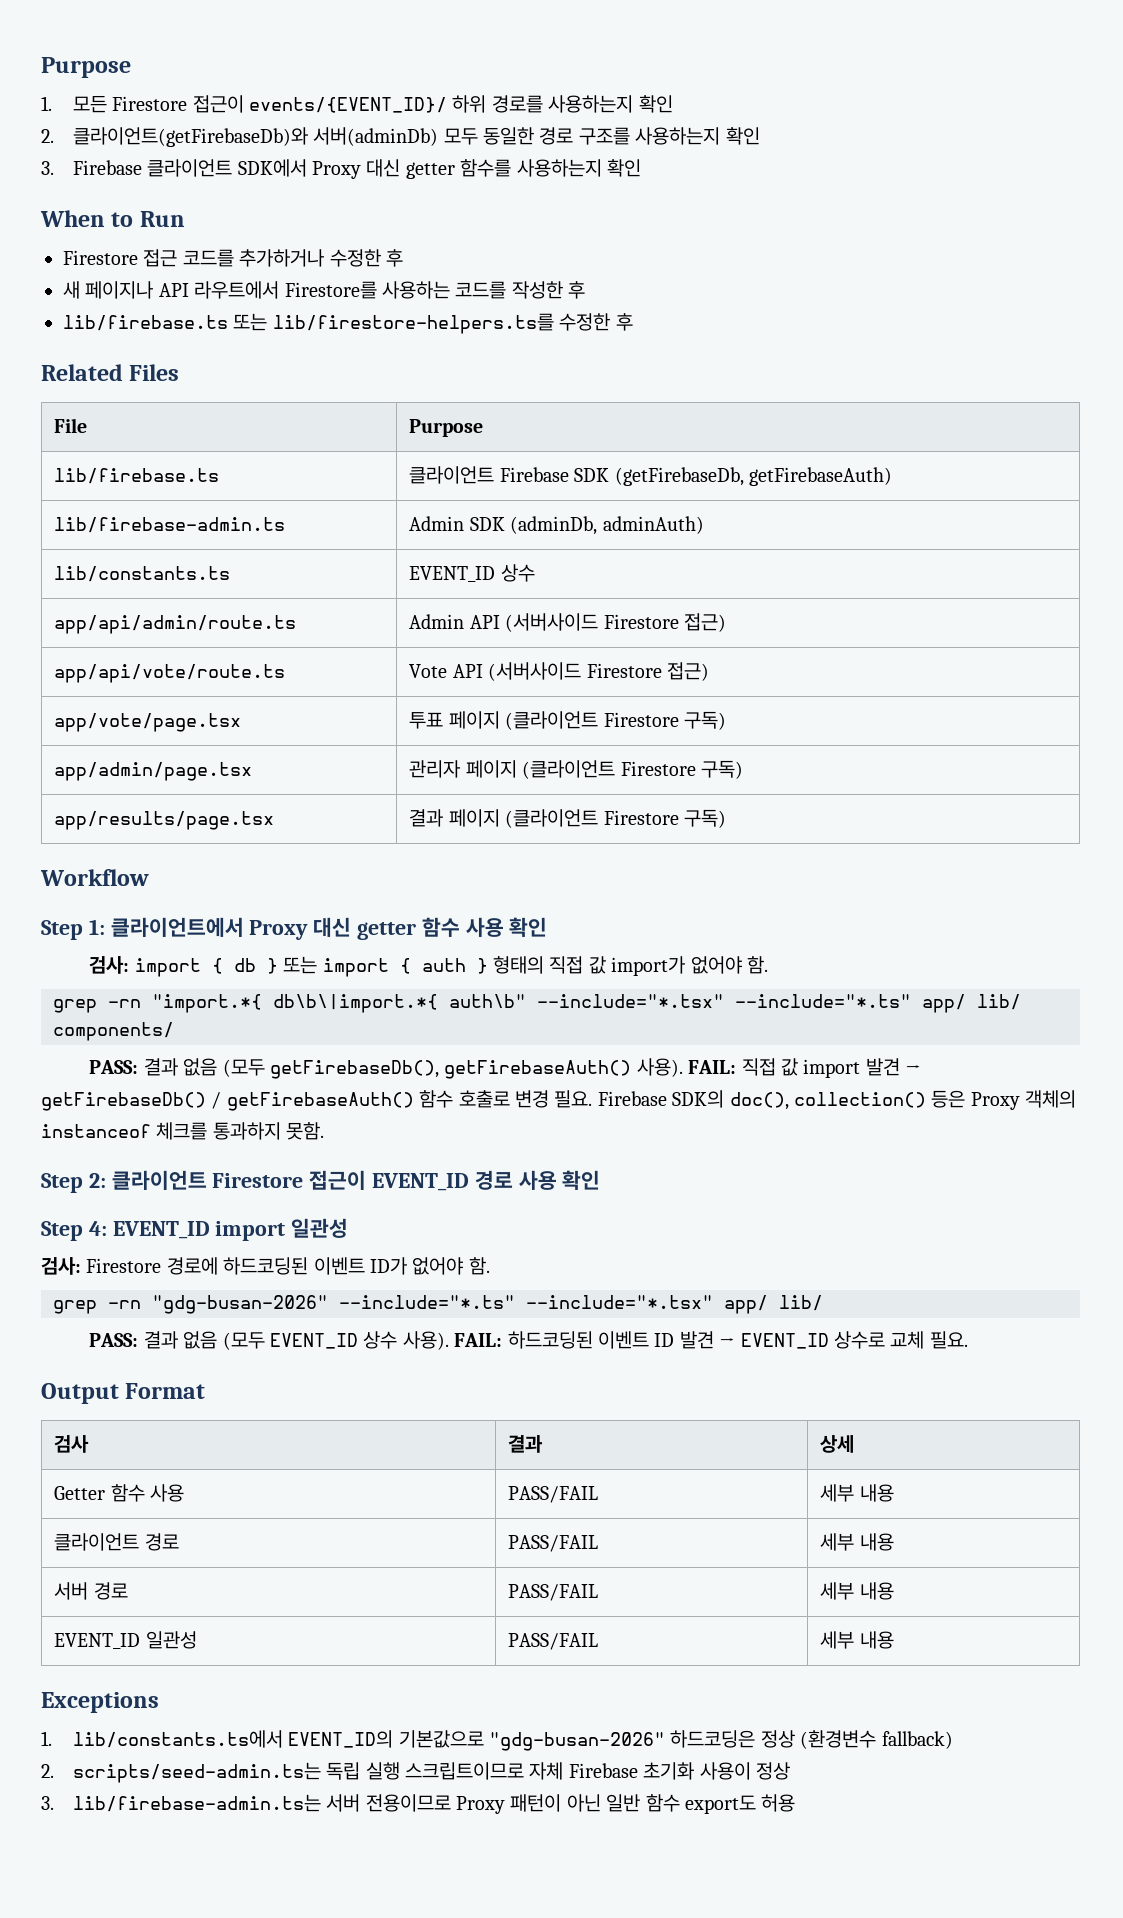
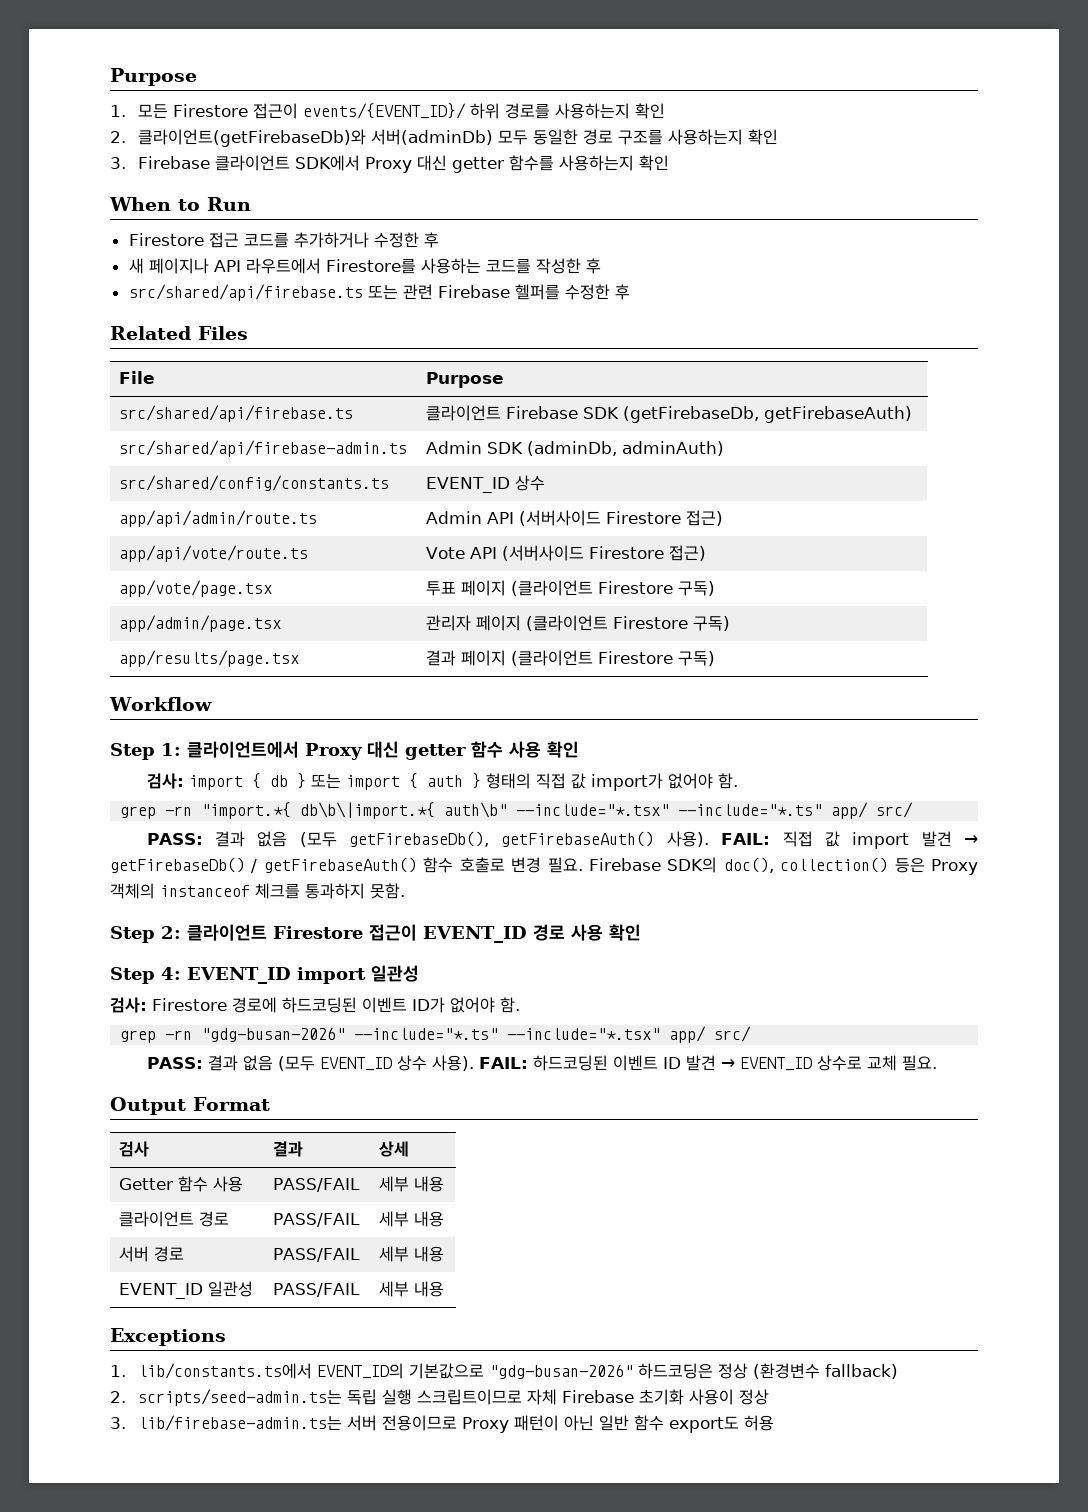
- lib/firebase.ts 또는 lib/firestore-helpers.ts를 수정한 후
+ src/shared/api/firebase.ts 또는 관련 Firebase 헬퍼를 수정한 후
- lib/firebase.ts | 클라이언트 Firebase SDK (getFirebaseDb, getFirebaseAuth)
+ src/shared/api/firebase.ts | 클라이언트 Firebase SDK (getFirebaseDb, getFirebaseAuth)
- lib/firebase-admin.ts | Admin SDK (adminDb, adminAuth)
+ src/shared/api/firebase-admin.ts | Admin SDK (adminDb, adminAuth)
- lib/constants.ts | EVENT_ID 상수
+ src/shared/config/constants.ts | EVENT_ID 상수
- grep -rn "import.*{ db\b\|import.*{ auth\b" --include="*.tsx" --include="*.ts" app/ lib/ components/
+ grep -rn "import.*{ db\b\|import.*{ auth\b" --include="*.tsx" --include="*.ts" app/ src/
- grep -rn "gdg-busan-2026" --include="*.ts" --include="*.tsx" app/ lib/
+ grep -rn "gdg-busan-2026" --include="*.ts" --include="*.tsx" app/ src/

